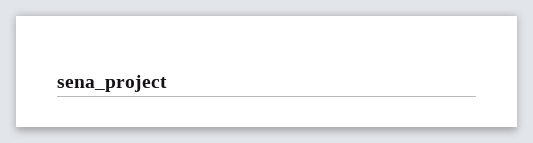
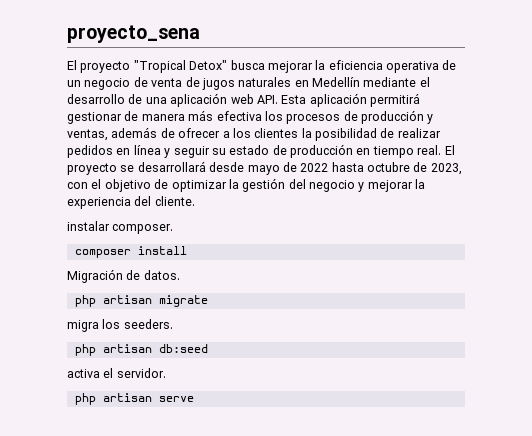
- sena_project
+ proyecto_sena
+ El proyecto "Tropical Detox" busca mejorar la eficiencia operativa de un negocio de venta de jugos naturales en Medellín mediante el desarrollo de una aplicación web API. Esta aplicación permitirá gestionar de manera más efectiva los procesos de producción y ventas, además de ofrecer a los clientes la posibilidad de realizar pedidos en línea y seguir su estado de producción en tiempo real. El proyecto se desarrollará desde mayo de 2022 hasta octubre de 2023, con el objetivo de optimizar la gestión del negocio y mejorar la experiencia del cliente.
+ instalar composer.
+ composer install
+ Migración de datos.
+ php artisan migrate
+ migra los seeders.
+ php artisan db:seed
+ activa el servidor.
+ php artisan serve

